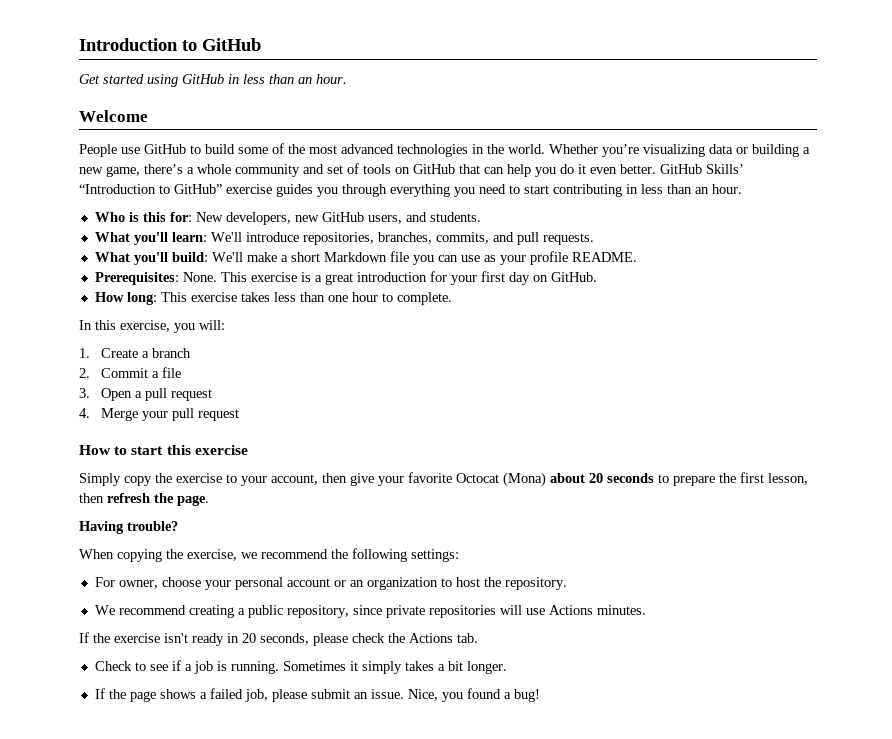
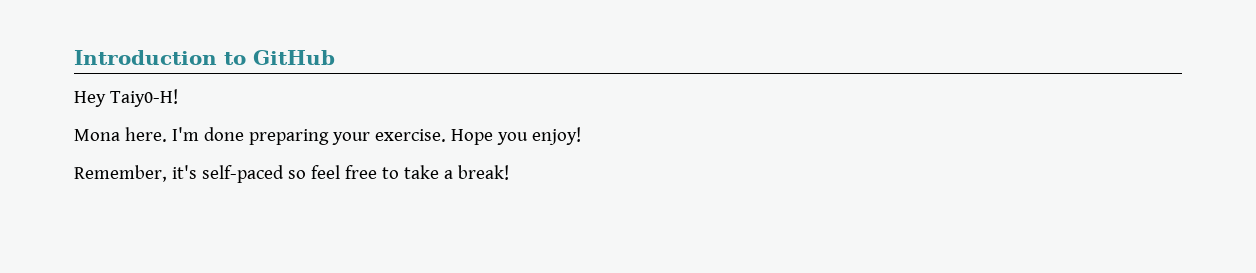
- Get started using GitHub in less than an hour.
- Welcome
- People use GitHub to build some of the most advanced technologies in the world. Whether you’re visualizing data or building a new game, there’s a whole community and set of tools on GitHub that can help you do it even better. GitHub Skills’ “Introduction to GitHub” exercise guides you through everything you need to start contributing in less than an hour.
- Who is this for: New developers, new GitHub users, and students.
- What you'll learn: We'll introduce repositories, branches, commits, and pull requests.
- What you'll build: We'll make a short Markdown file you can use as your profile README.
- Prerequisites: None. This exercise is a great introduction for your first day on GitHub.
- How long: This exercise takes less than one hour to complete.
- In this exercise, you will:
- 1. Create a branch
- 2. Commit a file
- 3. Open a pull request
- 4. Merge your pull request
- How to start this exercise
- Simply copy the exercise to your account, then give your favorite Octocat (Mona) about 20 seconds to prepare the first lesson, then refresh the page.
- Having trouble?
- When copying the exercise, we recommend the following settings:
- For owner, choose your personal account or an organization to host the repository.
- We recommend creating a public repository, since private repositories will use Actions minutes.
- If the exercise isn't ready in 20 seconds, please check the Actions tab.
- Check to see if a job is running. Sometimes it simply takes a bit longer.
- If the page shows a failed job, please submit an issue. Nice, you found a bug!
+ Hey Taiy0-H!
+ Mona here. I'm done preparing your exercise. Hope you enjoy!
+ Remember, it's self-paced so feel free to take a break!

